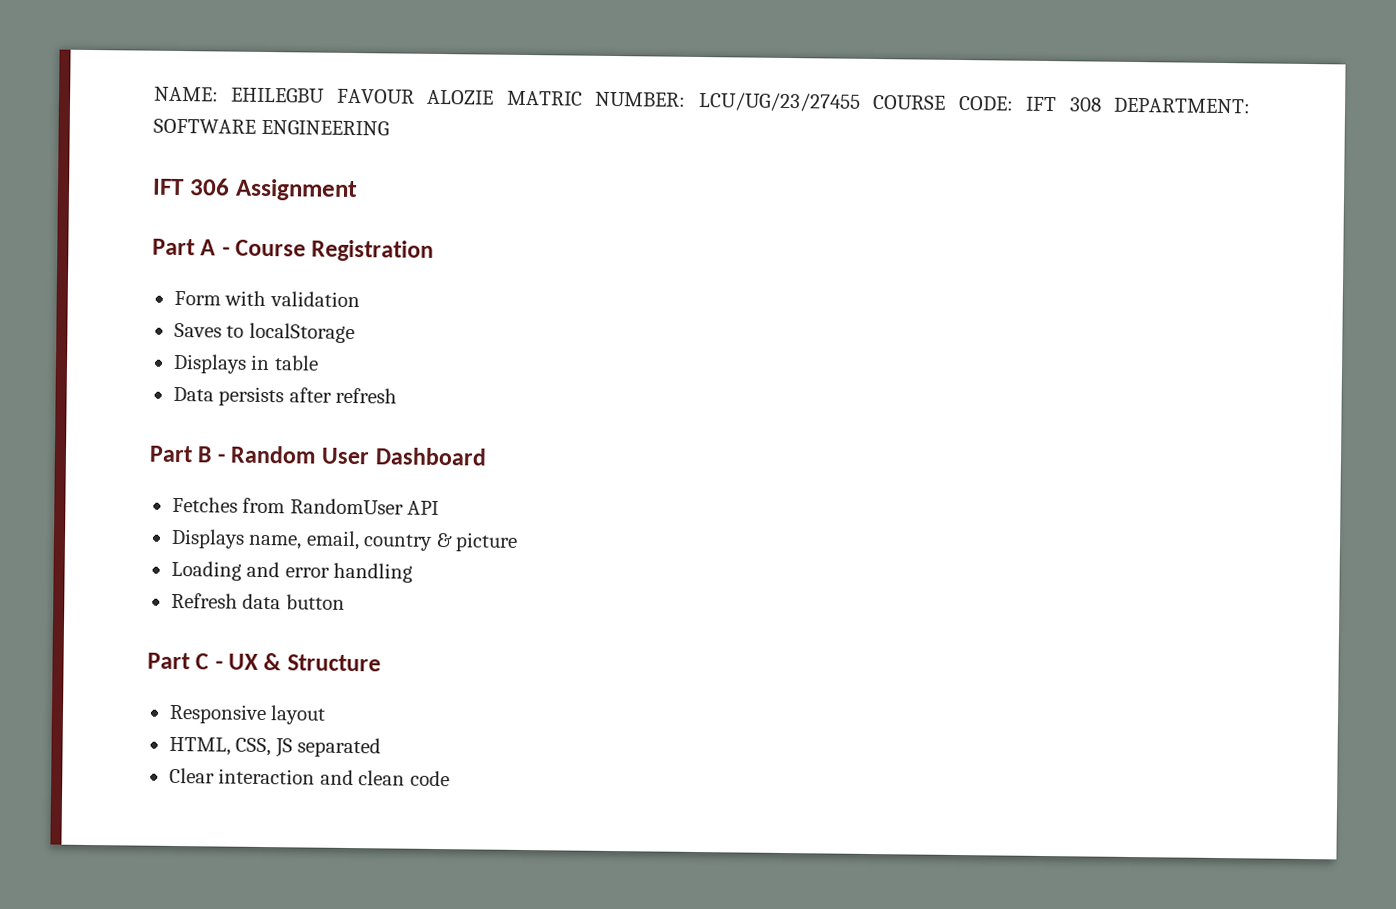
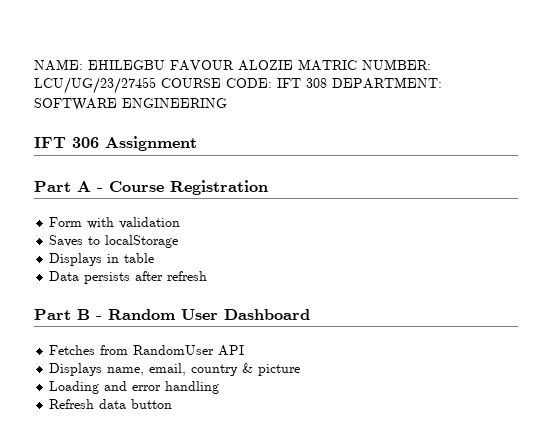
- Part C - UX & Structure
- Responsive layout
- HTML, CSS, JS separated
- Clear interaction and clean code

